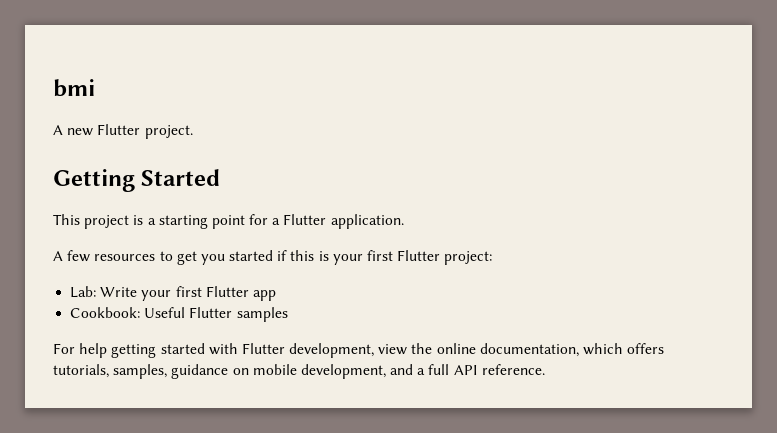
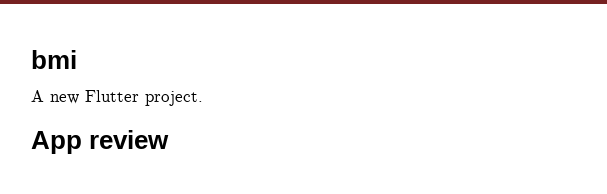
- Getting Started
- This project is a starting point for a Flutter application.
- A few resources to get you started if this is your first Flutter project:
- Lab: Write your first Flutter app
- Cookbook: Useful Flutter samples
- For help getting started with Flutter development, view the online documentation, which offers tutorials, samples, guidance on mobile development, and a full API reference.
+ App review

